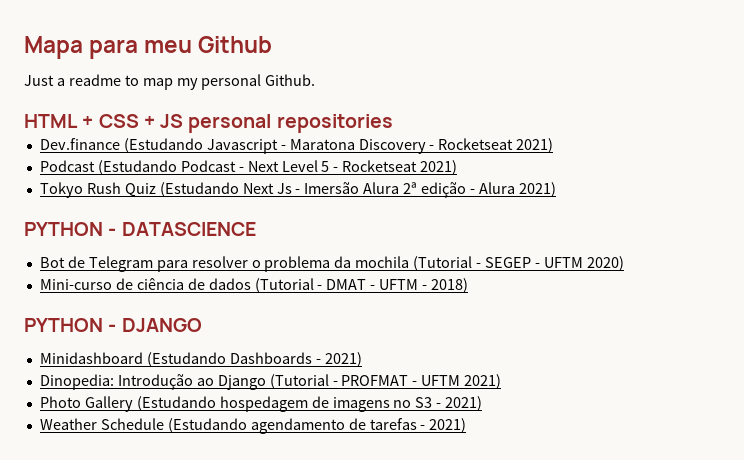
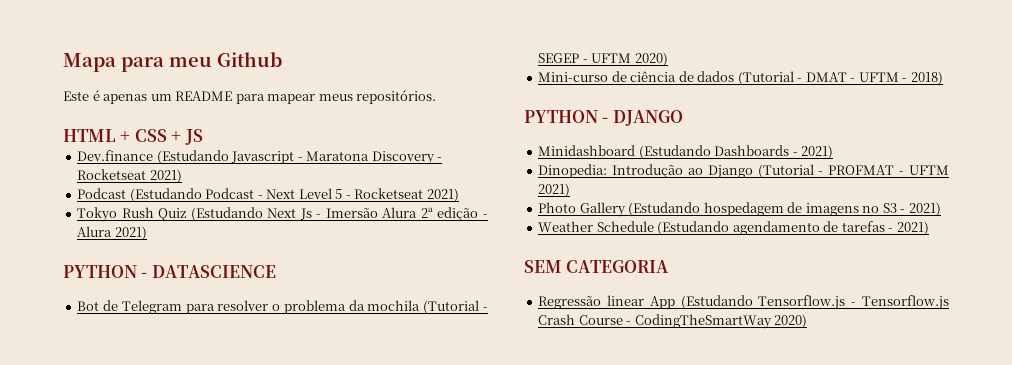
- Just a readme to map my personal Github.
+ Este é apenas um README para mapear meus repositórios.
- HTML + CSS + JS personal repositories
+ HTML + CSS + JS
+ SEM CATEGORIA
+ Regressão linear App (Estudando Tensorflow.js - Tensorflow.js Crash Course - CodingTheSmartWay 2020)

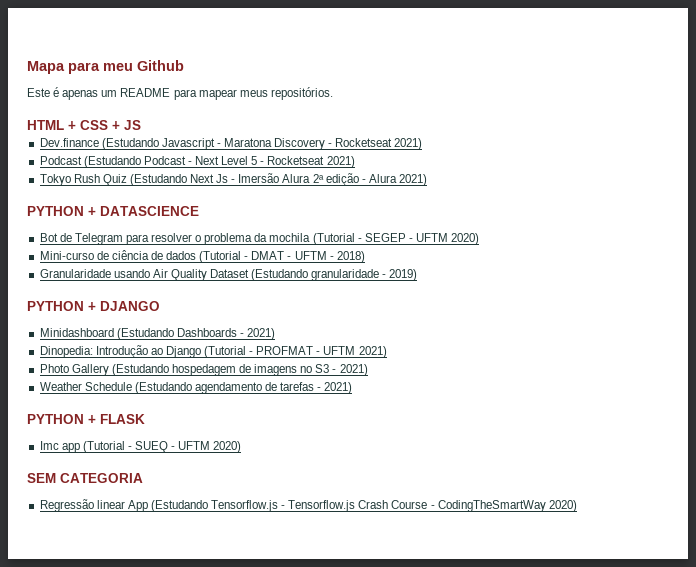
- PYTHON - DATASCIENCE
+ PYTHON + DATASCIENCE
- PYTHON - DJANGO
+ Granularidade usando Air Quality Dataset (Estudando granularidade - 2019)
+ PYTHON + DJANGO
+ PYTHON + FLASK
+ Imc app (Tutorial - SUEQ - UFTM 2020)

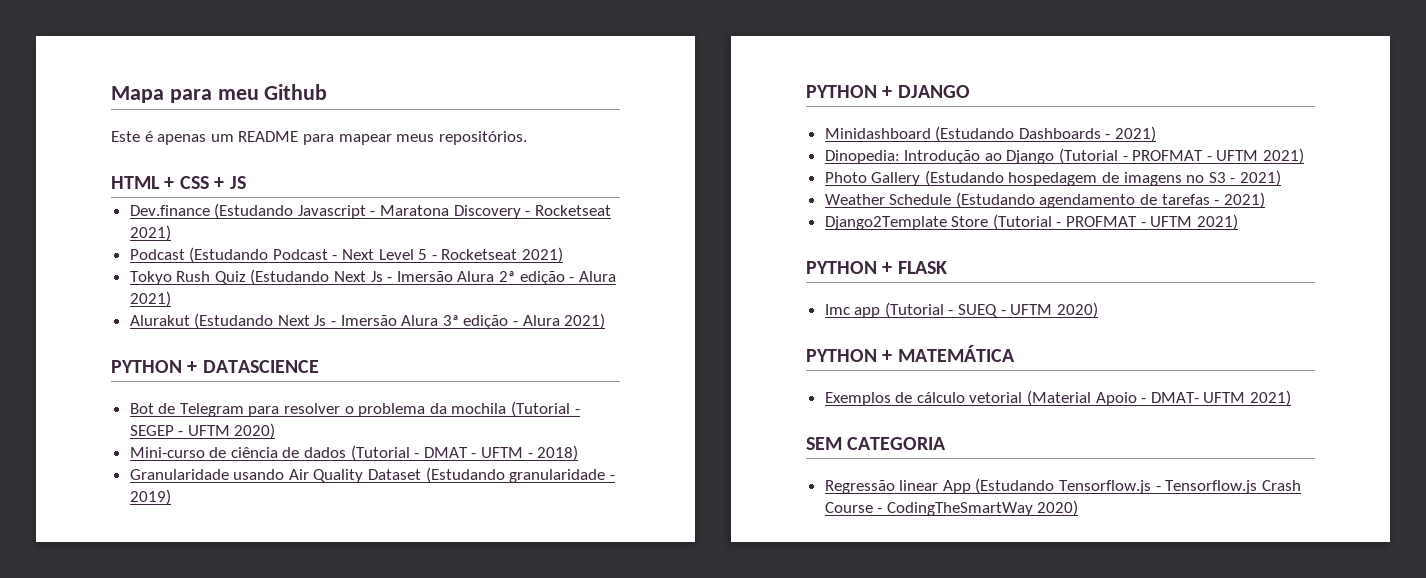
+ Alurakut (Estudando Next Js - Imersão Alura 3ª edição - Alura 2021)
+ Django2Template Store (Tutorial - PROFMAT - UFTM 2021)
+ PYTHON + MATEMÁTICA
+ Exemplos de cálculo vetorial (Material Apoio - DMAT- UFTM 2021)

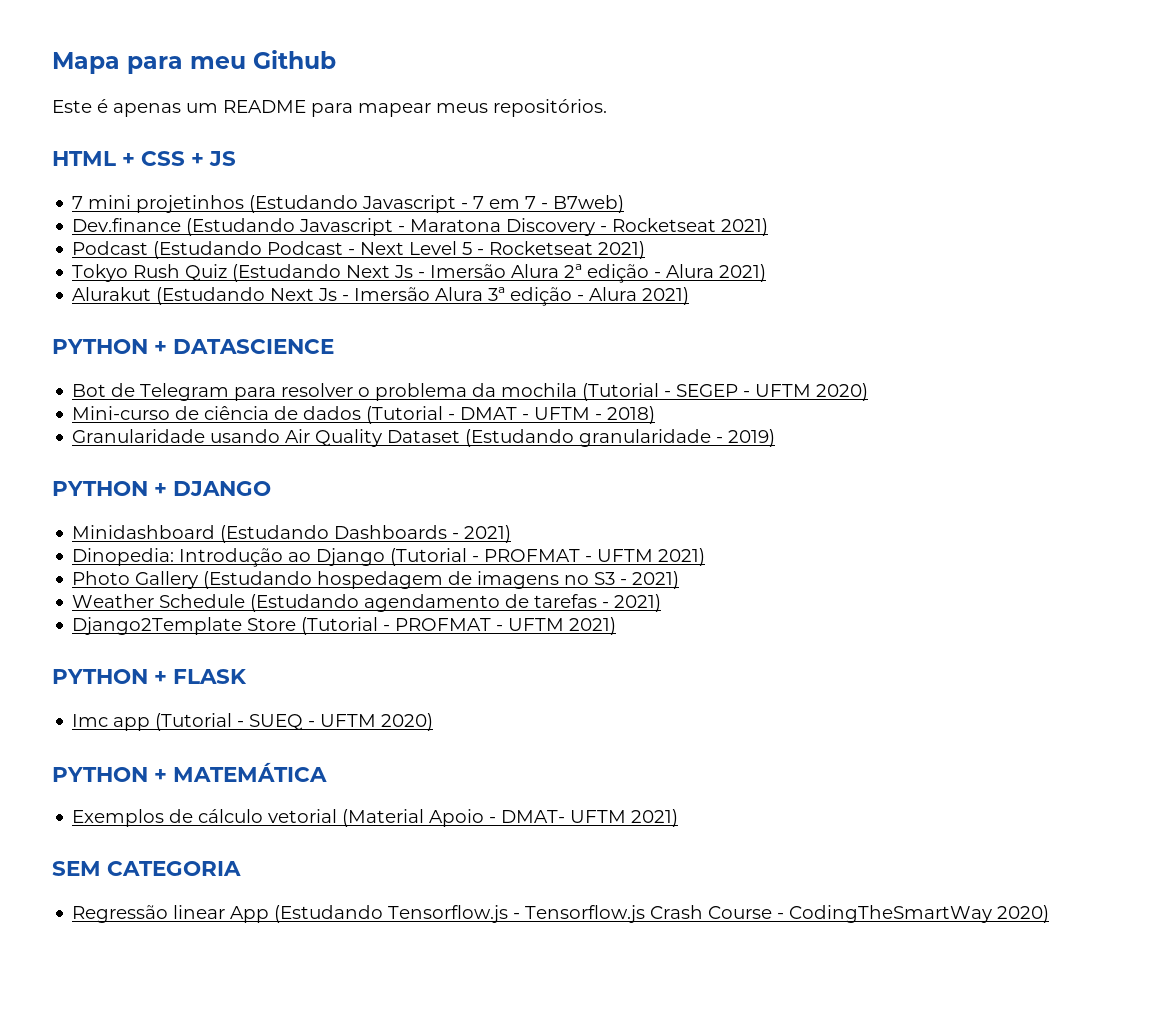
+ 7 mini projetinhos (Estudando Javascript - 7 em 7 - B7web)

